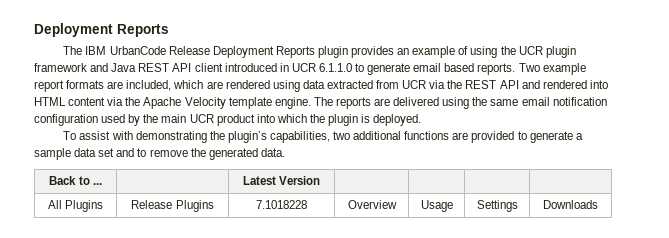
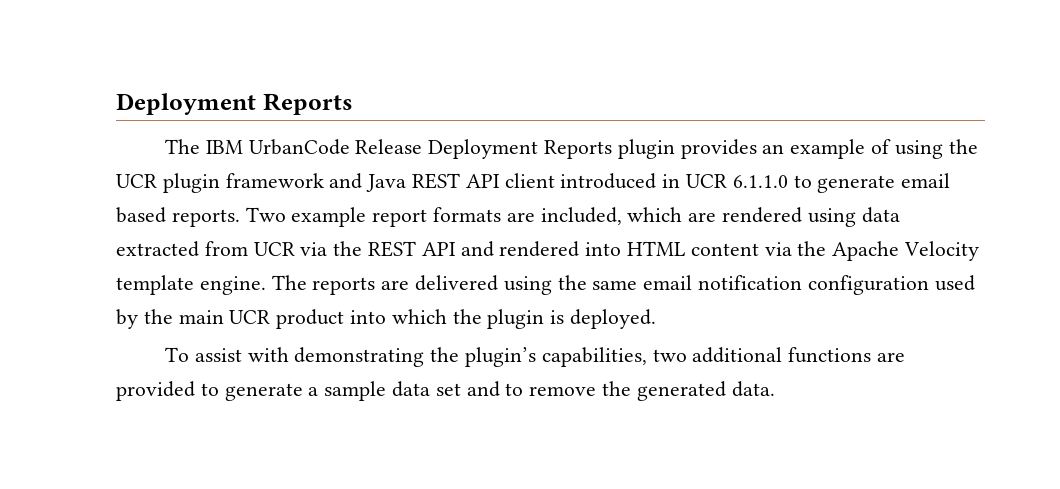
- Back to ... | | Latest Version | | | |
- All Plugins | Release Plugins | 7.1018228 | Overview | Usage | Settings | Downloads

